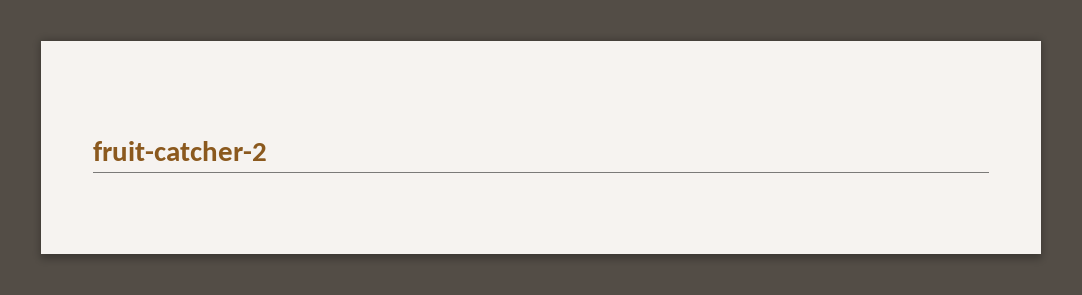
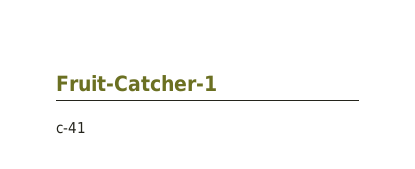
- fruit-catcher-2
+ Fruit-Catcher-1
+ c-41

